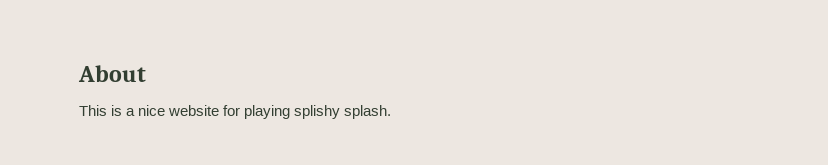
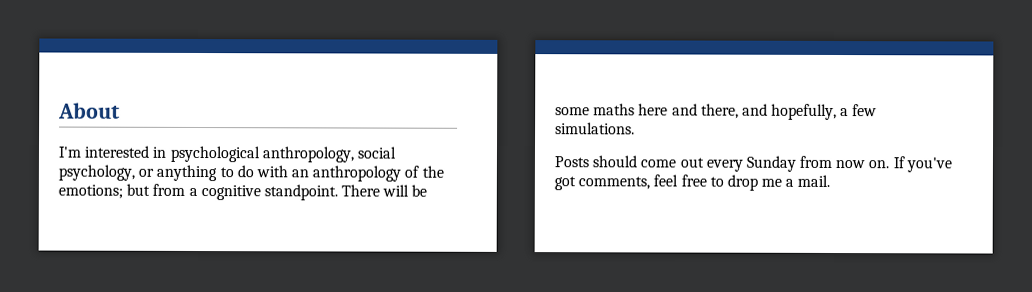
- This is a nice website for playing splishy splash.
+ I'm interested in psychological anthropology, social psychology, or anything to do with an anthropology of the emotions; but from a cognitive standpoint. There will be some maths here and there, and hopefully, a few simulations.
+ Posts should come out every Sunday from now on. If you've got comments, feel free to drop me a mail.

